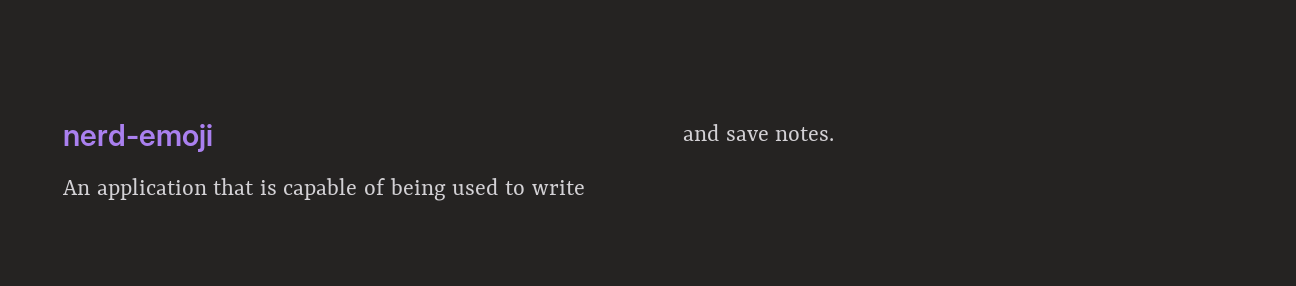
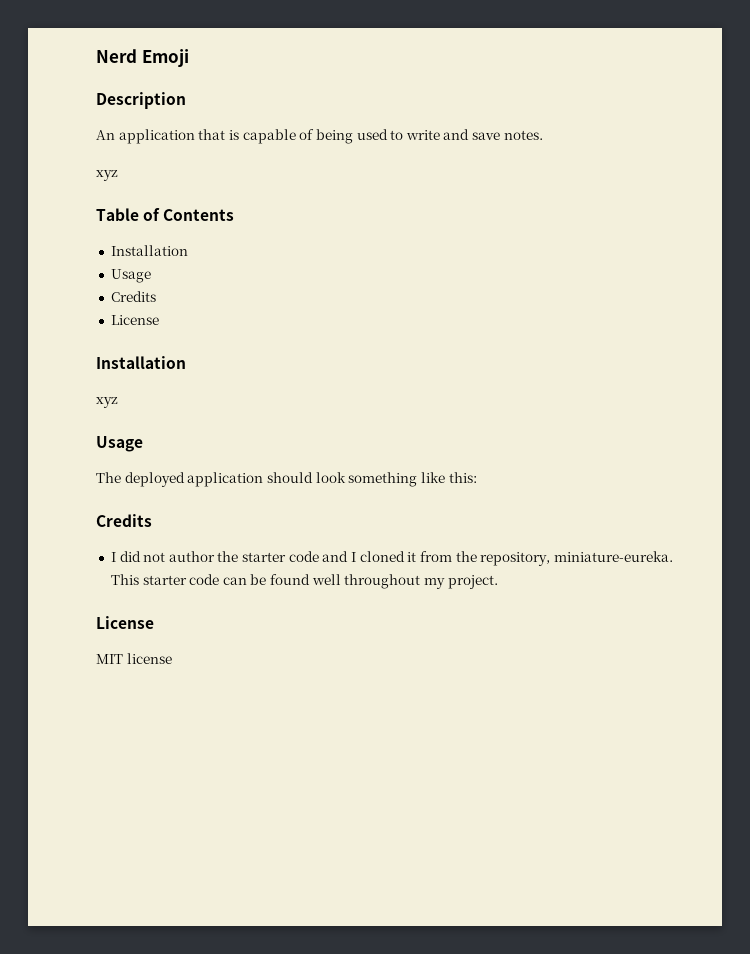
- nerd-emoji
+ Nerd Emoji
+ Description
  An application that is capable of being used to write and save notes.
+ xyz
+ Table of Contents
+ Installation
+ Usage
+ Credits
+ License
+ Installation
+ xyz
+ Usage
+ The deployed application should look something like this:
+ Credits
+ I did not author the starter code and I cloned it from the repository, miniature-eureka. This starter code can be found well throughout my project.
+ License
+ MIT license

